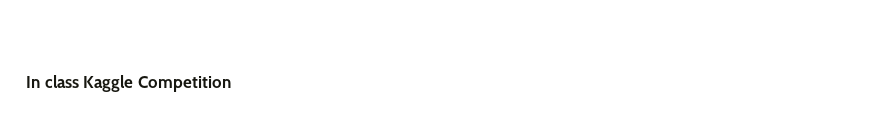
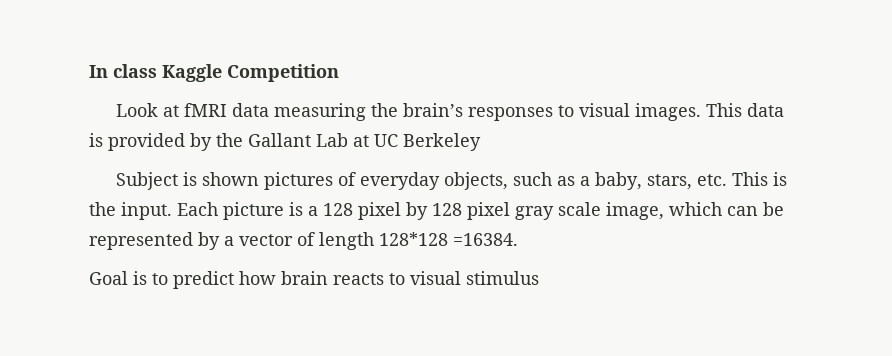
+ Look at fMRI data measuring the brain’s responses to visual images. This data is provided by the Gallant Lab at UC Berkeley
+ Subject is shown pictures of everyday objects, such as a baby, stars, etc. This is the input. Each picture is a 128 pixel by 128 pixel gray scale image, which can be represented by a vector of length 128*128 =16384.
+ Goal is to predict how brain reacts to visual stimulus

